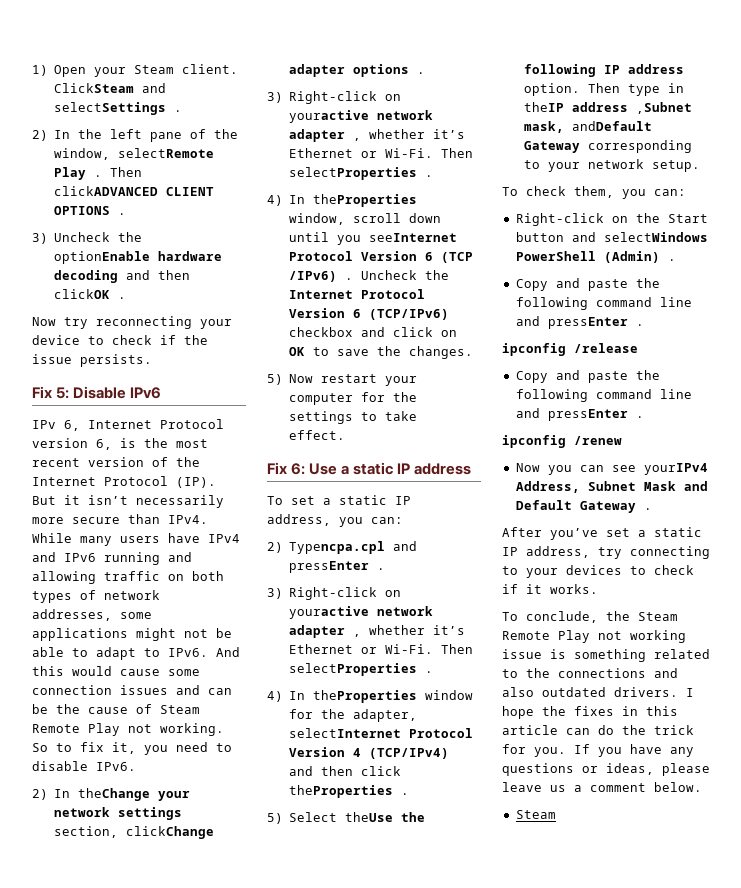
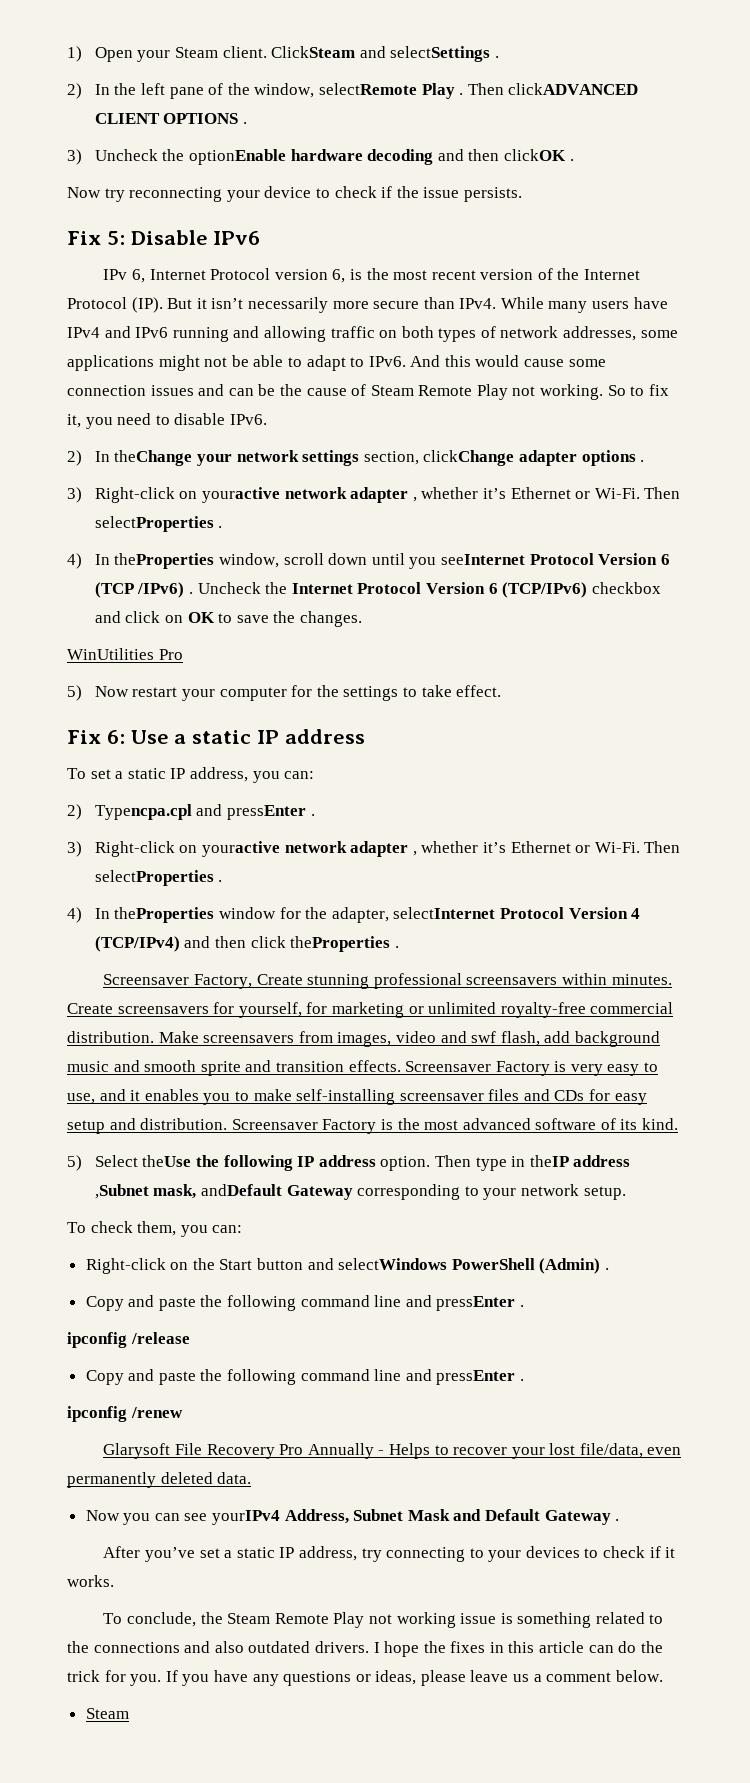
+ WinUtilities Pro
+ Screensaver Factory, Create stunning professional screensavers within minutes. Create screensavers for yourself, for marketing or unlimited royalty-free commercial distribution. Make screensavers from images, video and swf flash, add background music and smooth sprite and transition effects. Screensaver Factory is very easy to use, and it enables you to make self-installing screensaver files and CDs for easy setup and distribution. Screensaver Factory is the most advanced software of its kind.
+ Glarysoft File Recovery Pro Annually - Helps to recover your lost file/data, even permanently deleted data.

